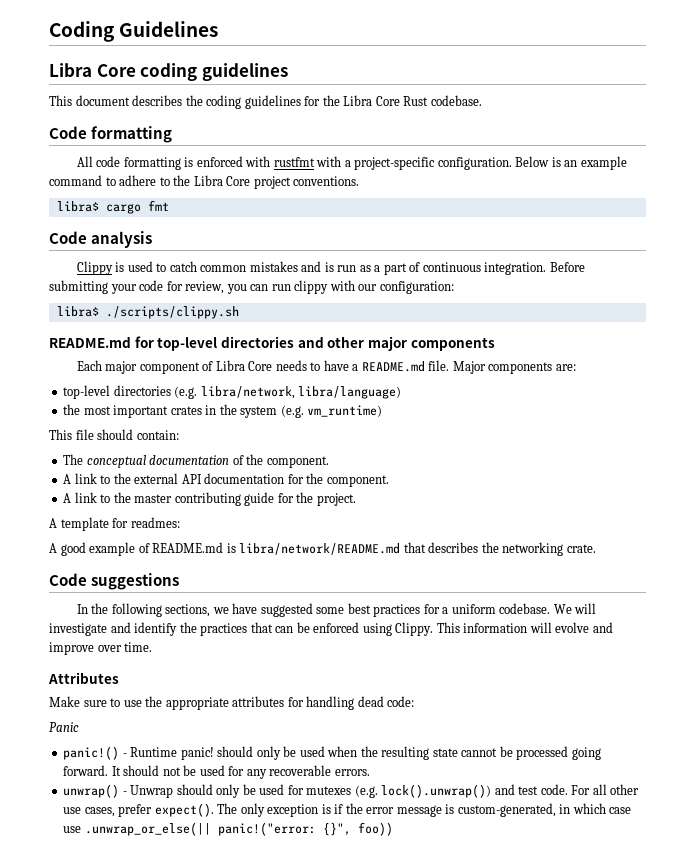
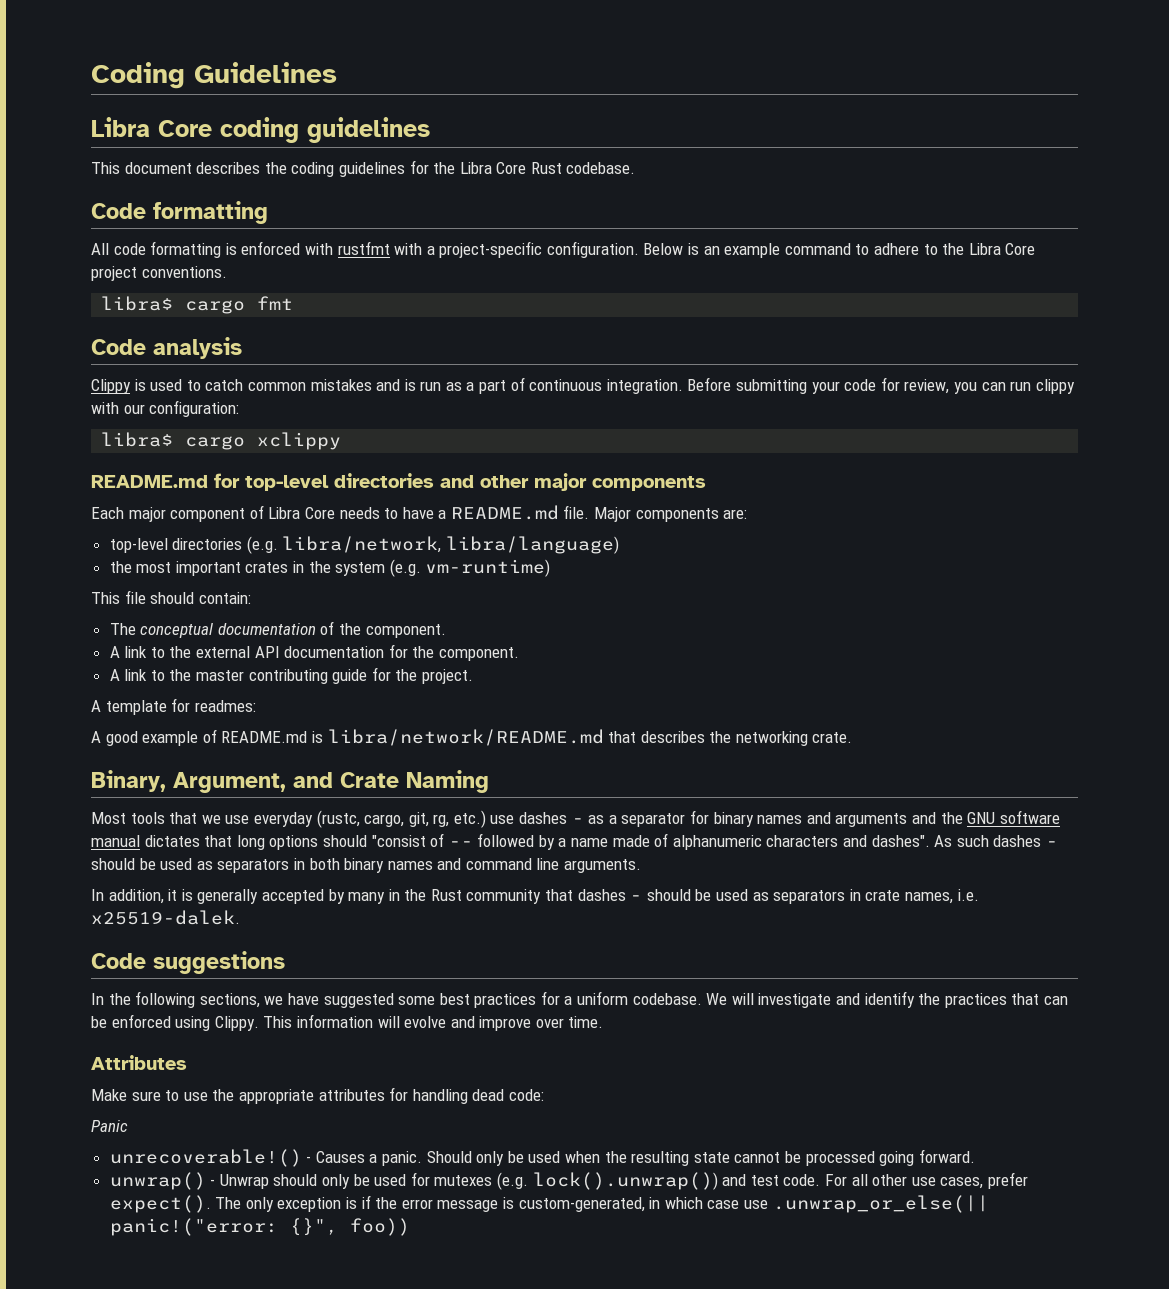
- libra$ ./scripts/clippy.sh
+ libra$ cargo xclippy
- the most important crates in the system (e.g. vm_runtime)
+ the most important crates in the system (e.g. vm-runtime)
+ Binary, Argument, and Crate Naming
+ Most tools that we use everyday (rustc, cargo, git, rg, etc.) use dashes - as a separator for binary names and arguments and the GNU software manual dictates that long options should "consist of -- followed by a name made of alphanumeric characters and dashes". As such dashes - should be used as separators in both binary names and command line arguments.
+ In addition, it is generally accepted by many in the Rust community that dashes - should be used as separators in crate names, i.e. x25519-dalek.
- panic!() - Runtime panic! should only be used when the resulting state cannot be processed going forward. It should not be used for any recoverable errors.
+ unrecoverable!() - Causes a panic. Should only be used when the resulting state cannot be processed going forward.

